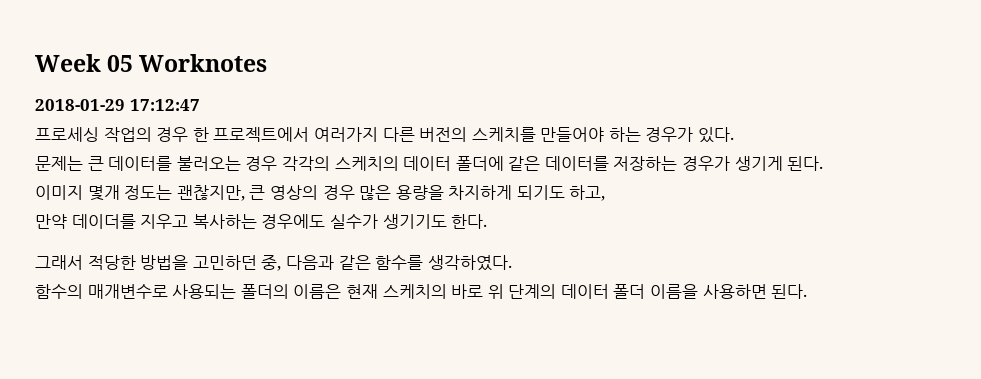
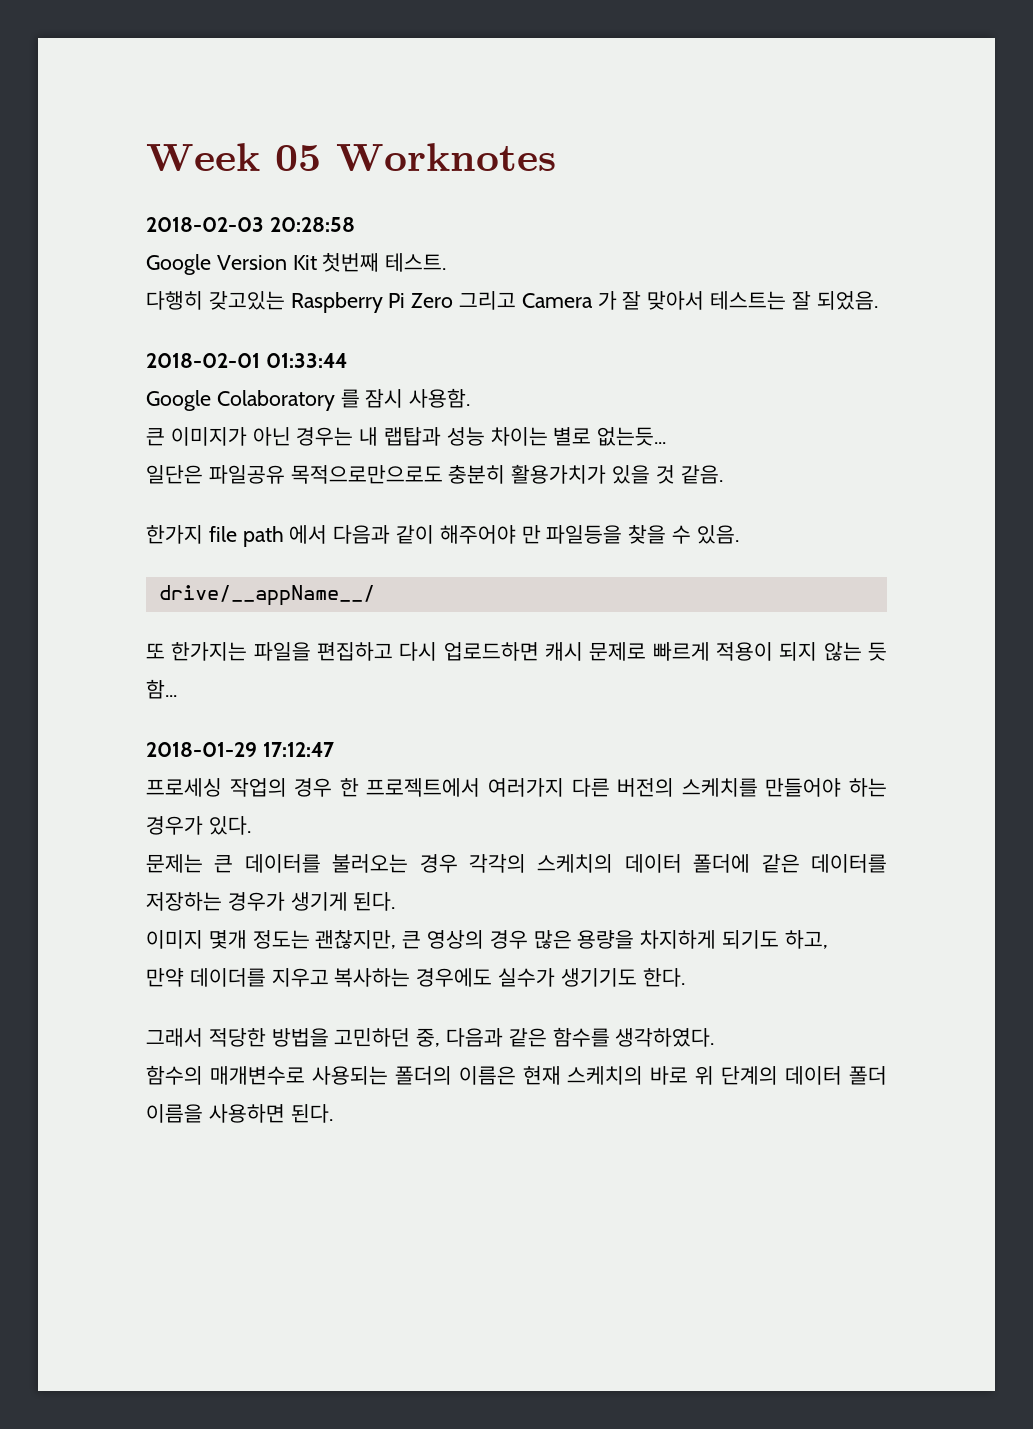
+ 2018-02-03 20:28:58
+ Google Version Kit 첫번째 테스트.
+ 다행히 갖고있는 Raspberry Pi Zero 그리고 Camera 가 잘 맞아서 테스트는 잘 되었음.
+ 2018-02-01 01:33:44
+ Google Colaboratory 를 잠시 사용함.
+ 큰 이미지가 아닌 경우는 내 랩탑과 성능 차이는 별로 없는듯...
+ 일단은 파일공유 목적으로만으로도 충분히 활용가치가 있을 것 같음.
+ 한가지 file path 에서 다음과 같이 해주어야 만 파일등을 찾을 수 있음.
+ drive/__appName__/
+ 또 한가지는 파일을 편집하고 다시 업로드하면 캐시 문제로 빠르게 적용이 되지 않는 듯 함...

